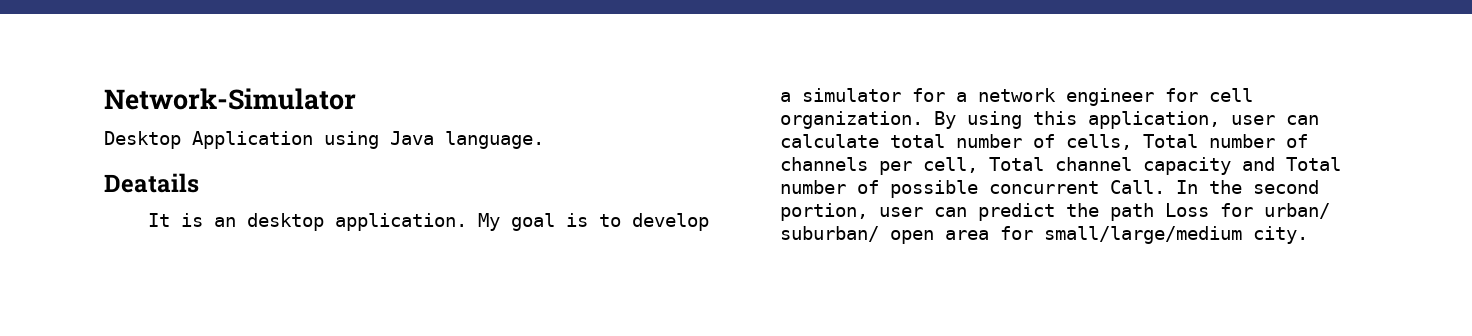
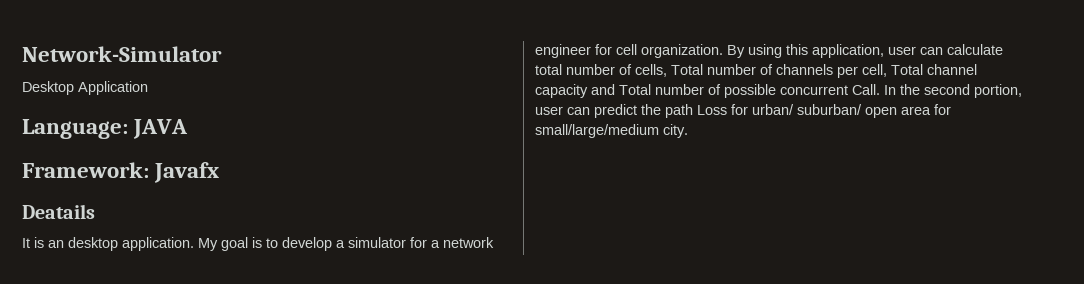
- Desktop Application using Java language.
+ Desktop Application
+ Language: JAVA
+ Framework: Javafx

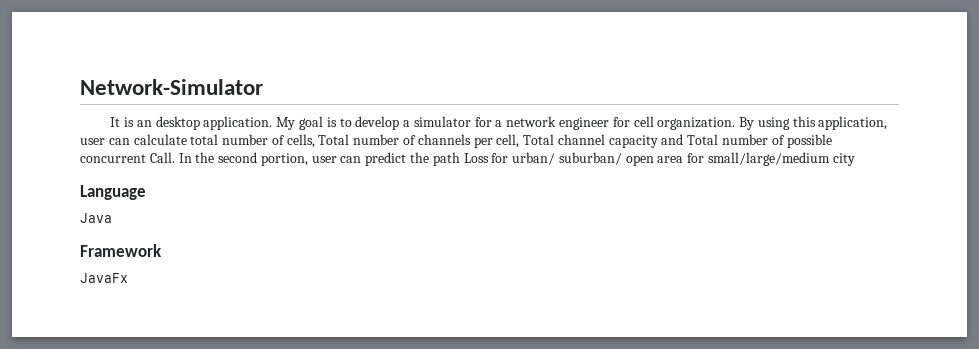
- Desktop Application
- Language: JAVA
- Framework: Javafx
- Deatails
- In the second portion, user can predict the path Loss for urban/ suburban/ open area for small/large/medium city.
+ In the second portion, user can predict the path Loss for urban/ suburban/ open area for small/large/medium city
+ Language
+ Java
+ Framework
+ JavaFx

